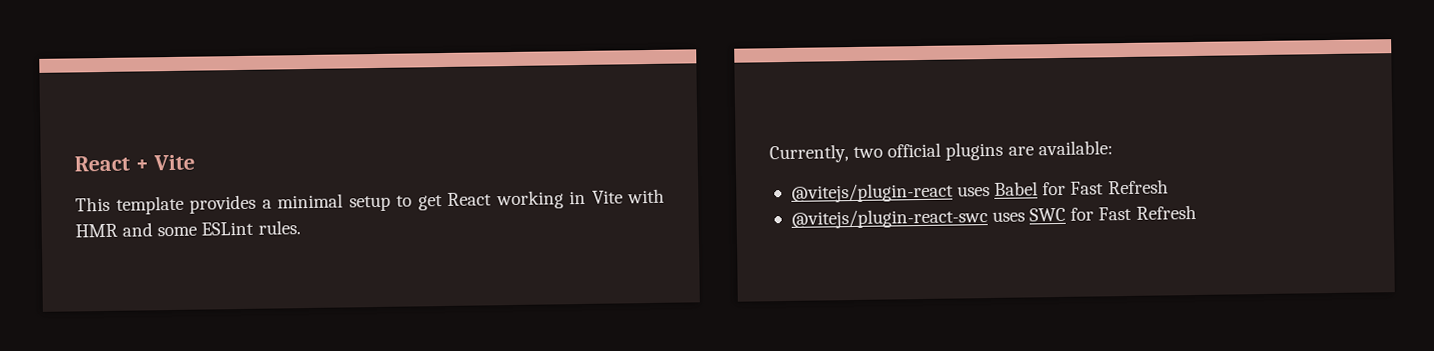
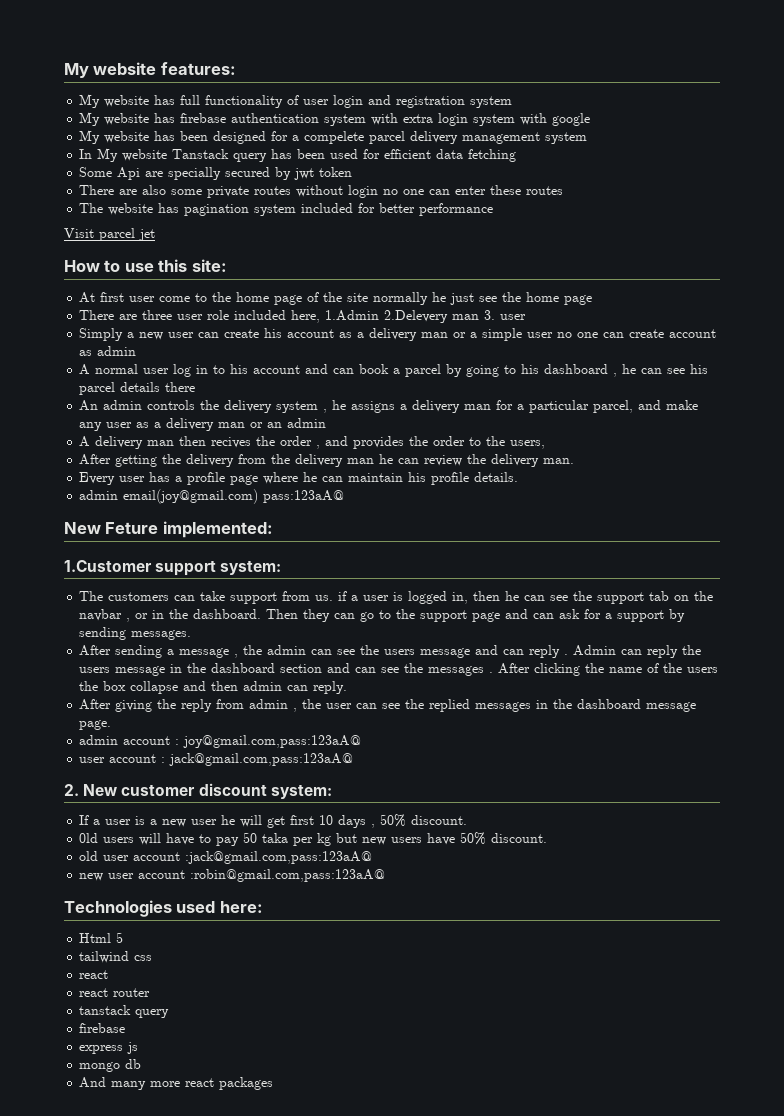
- React + Vite
- This template provides a minimal setup to get React working in Vite with HMR and some ESLint rules.
- Currently, two official plugins are available:
- @vitejs/plugin-react uses Babel for Fast Refresh
- @vitejs/plugin-react-swc uses SWC for Fast Refresh
+ My website features:
+ My website has full functionality of user login and registration system
+ My website has firebase authentication system with extra login system with google
+ My website has been designed for a compelete parcel delivery management system
+ In My website Tanstack query has been used for efficient data fetching
+ Some Api are specially secured by jwt token
+ There are also some private routes without login no one can enter these routes
+ The website has pagination system included for better performance
+ Visit parcel jet
+ How to use this site:
+ At first user come to the home page of the site normally he just see the home page
+ There are three user role included here, 1.Admin 2.Delevery man 3. user
+ Simply a new user can create his account as a delivery man or a simple user no one can create account as admin
+ A normal user log in to his account and can book a parcel by going to his dashboard , he can see his parcel details there
+ An admin controls the delivery system , he assigns a delivery man for a particular parcel, and make any user as a delivery man or an admin
+ A delivery man then recives the order , and provides the order to the users,
+ After getting the delivery from the delivery man he can review the delivery man.
+ Every user has a profile page where he can maintain his profile details.
+ admin email(joy@gmail.com) pass:123aA@
+ New Feture implemented:
+ 1.Customer support system:
+ The customers can take support from us. if a user is logged in, then he can see the support tab on the navbar , or in the dashboard. Then they can go to the support page and can ask for a support by sending messages.
+ After sending a message , the admin can see the users message and can reply . Admin can reply the users message in the dashboard section and can see the messages . After clicking the name of the users the box collapse and then admin can reply.
+ After giving the reply from admin , the user can see the replied messages in the dashboard message page.
+ admin account : joy@gmail.com,pass:123aA@
+ user account : jack@gmail.com,pass:123aA@
+ 2. New customer discount system:
+ If a user is a new user he will get first 10 days , 50% discount.
+ 0ld users will have to pay 50 taka per kg but new users have 50% discount.
+ old user account :jack@gmail.com,pass:123aA@
+ new user account :robin@gmail.com,pass:123aA@
+ Technologies used here:
+ Html 5
+ tailwind css
+ react
+ react router
+ tanstack query
+ firebase
+ express js
+ mongo db
+ And many more react packages

